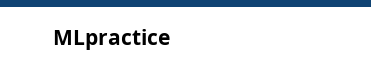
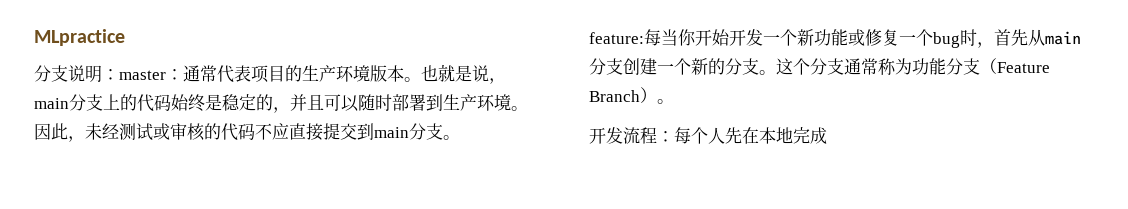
+ 分支说明：master：通常代表项目的生产环境版本。也就是说，main分支上的代码始终是稳定的，并且可以随时部署到生产环境。因此，未经测试或审核的代码不应直接提交到main分支。
+ feature:每当你开始开发一个新功能或修复一个bug时，首先从main分支创建一个新的分支。这个分支通常称为功能分支（Feature Branch）。
+ 开发流程：每个人先在本地完成

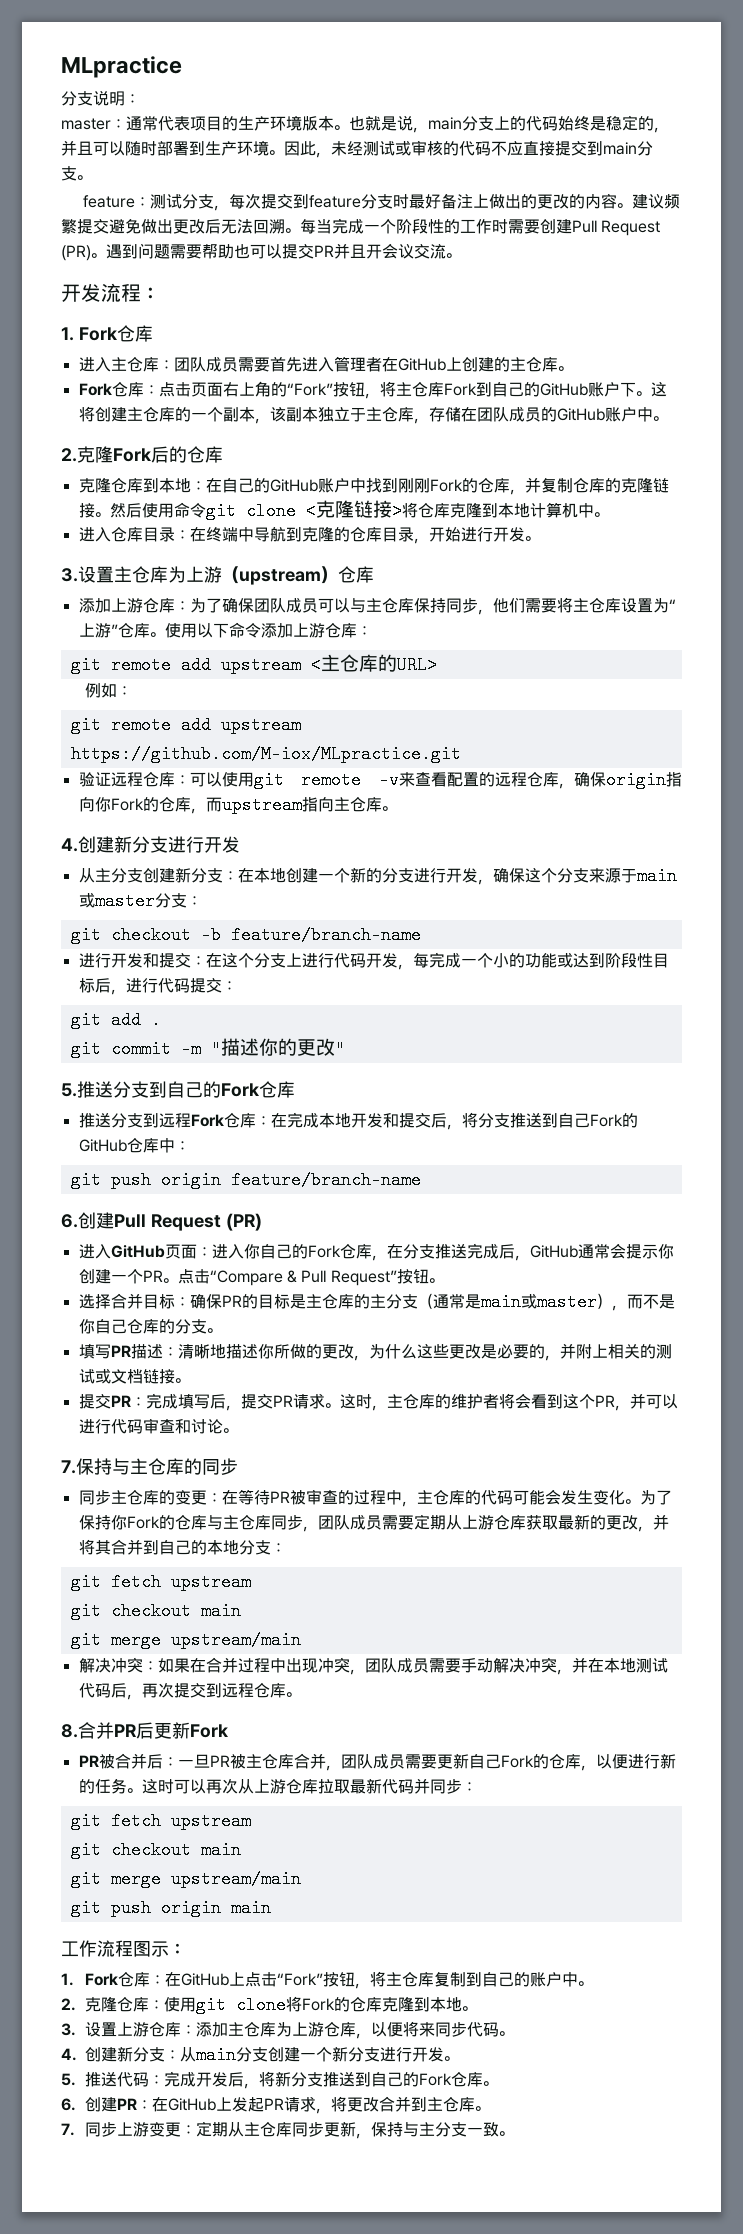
- 分支说明：master：通常代表项目的生产环境版本。
+ 分支说明：
+ master：通常代表项目的生产环境版本。
- feature:每当你开始开发一个新功能或修复一个bug时，首先从main分支创建一个新的分支。这个分支通常称为功能分支（Feature Branch）。
- 开发流程：每个人先在本地完成
+ feature：测试分支，每次提交到feature分支时最好备注上做出的更改的内容。建议频繁提交避免做出更改后无法回溯。每当完成一个阶段性的工作时需要创建Pull Request (PR)。遇到问题需要帮助也可以提交PR并且开会议交流。
+ 开发流程：
+ 1. Fork仓库
+ 进入主仓库：团队成员需要首先进入管理者在GitHub上创建的主仓库。
+ Fork仓库：点击页面右上角的“Fork”按钮，将主仓库Fork到自己的GitHub账户下。这将创建主仓库的一个副本，该副本独立于主仓库，存储在团队成员的GitHub账户中。
+ 2.克隆Fork后的仓库
+ 克隆仓库到本地：在自己的GitHub账户中找到刚刚Fork的仓库，并复制仓库的克隆链接。然后使用命令git clone <克隆链接>将仓库克隆到本地计算机中。
+ 进入仓库目录：在终端中导航到克隆的仓库目录，开始进行开发。
+ 3.设置主仓库为上游（upstream）仓库
+ 添加上游仓库：为了确保团队成员可以与主仓库保持同步，他们需要将主仓库设置为“上游”仓库。使用以下命令添加上游仓库：
+ git remote add upstream <主仓库的URL>
+ 例如：
+ git remote add upstream https://github.com/M-iox/MLpractice.git
+ 验证远程仓库：可以使用git remote -v来查看配置的远程仓库，确保origin指向你Fork的仓库，而upstream指向主仓库。
+ 4.创建新分支进行开发
+ 从主分支创建新分支：在本地创建一个新的分支进行开发，确保这个分支来源于main或master分支：
+ git checkout -b feature/branch-name
+ 进行开发和提交：在这个分支上进行代码开发，每完成一个小的功能或达到阶段性目标后，进行代码提交：
+ git add .
+ git commit -m "描述你的更改"
+ 5.推送分支到自己的Fork仓库
+ 推送分支到远程Fork仓库：在完成本地开发和提交后，将分支推送到自己Fork的GitHub仓库中：
+ git push origin feature/branch-name
+ 6.创建Pull Request (PR)
+ 进入GitHub页面：进入你自己的Fork仓库，在分支推送完成后，GitHub通常会提示你创建一个PR。点击“Compare & Pull Request”按钮。
+ 选择合并目标：确保PR的目标是主仓库的主分支（通常是main或master），而不是你自己仓库的分支。
+ 填写PR描述：清晰地描述你所做的更改，为什么这些更改是必要的，并附上相关的测试或文档链接。
+ 提交PR：完成填写后，提交PR请求。这时，主仓库的维护者将会看到这个PR，并可以进行代码审查和讨论。
+ 7.保持与主仓库的同步
+ 同步主仓库的变更：在等待PR被审查的过程中，主仓库的代码可能会发生变化。为了保持你Fork的仓库与主仓库同步，团队成员需要定期从上游仓库获取最新的更改，并将其合并到自己的本地分支：
+ git fetch upstream
+ git checkout main
+ git merge upstream/main
+ 解决冲突：如果在合并过程中出现冲突，团队成员需要手动解决冲突，并在本地测试代码后，再次提交到远程仓库。
+ 8.合并PR后更新Fork
+ PR被合并后：一旦PR被主仓库合并，团队成员需要更新自己Fork的仓库，以便进行新的任务。这时可以再次从上游仓库拉取最新代码并同步：
+ git fetch upstream
+ git checkout main
+ git merge upstream/main
+ git push origin main
+ 工作流程图示：
+ 1. Fork仓库：在GitHub上点击“Fork”按钮，将主仓库复制到自己的账户中。
+ 2.克隆仓库：使用git clone将Fork的仓库克隆到本地。
+ 3.设置上游仓库：添加主仓库为上游仓库，以便将来同步代码。
+ 4.创建新分支：从main分支创建一个新分支进行开发。
+ 5.推送代码：完成开发后，将新分支推送到自己的Fork仓库。
+ 6.创建PR：在GitHub上发起PR请求，将更改合并到主仓库。
+ 7.同步上游变更：定期从主仓库同步更新，保持与主分支一致。

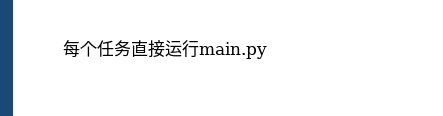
- MLpractice
- 分支说明：
- master：通常代表项目的生产环境版本。也就是说，main分支上的代码始终是稳定的，并且可以随时部署到生产环境。因此，未经测试或审核的代码不应直接提交到main分支。
- feature：测试分支，每次提交到feature分支时最好备注上做出的更改的内容。建议频繁提交避免做出更改后无法回溯。每当完成一个阶段性的工作时需要创建Pull Request (PR)。遇到问题需要帮助也可以提交PR并且开会议交流。
- 开发流程：
- 1. Fork仓库
- 进入主仓库：团队成员需要首先进入管理者在GitHub上创建的主仓库。
- Fork仓库：点击页面右上角的“Fork”按钮，将主仓库Fork到自己的GitHub账户下。这将创建主仓库的一个副本，该副本独立于主仓库，存储在团队成员的GitHub账户中。
- 2.克隆Fork后的仓库
- 克隆仓库到本地：在自己的GitHub账户中找到刚刚Fork的仓库，并复制仓库的克隆链接。然后使用命令git clone <克隆链接>将仓库克隆到本地计算机中。
- 进入仓库目录：在终端中导航到克隆的仓库目录，开始进行开发。
- 3.设置主仓库为上游（upstream）仓库
- 添加上游仓库：为了确保团队成员可以与主仓库保持同步，他们需要将主仓库设置为“上游”仓库。使用以下命令添加上游仓库：
- git remote add upstream <主仓库的URL>
- 例如：
- git remote add upstream https://github.com/M-iox/MLpractice.git
- 验证远程仓库：可以使用git remote -v来查看配置的远程仓库，确保origin指向你Fork的仓库，而upstream指向主仓库。
- 4.创建新分支进行开发
- 从主分支创建新分支：在本地创建一个新的分支进行开发，确保这个分支来源于main或master分支：
- git checkout -b feature/branch-name
- 进行开发和提交：在这个分支上进行代码开发，每完成一个小的功能或达到阶段性目标后，进行代码提交：
- git add .
- git commit -m "描述你的更改"
- 5.推送分支到自己的Fork仓库
- 推送分支到远程Fork仓库：在完成本地开发和提交后，将分支推送到自己Fork的GitHub仓库中：
- git push origin feature/branch-name
- 6.创建Pull Request (PR)
- 进入GitHub页面：进入你自己的Fork仓库，在分支推送完成后，GitHub通常会提示你创建一个PR。点击“Compare & Pull Request”按钮。
- 选择合并目标：确保PR的目标是主仓库的主分支（通常是main或master），而不是你自己仓库的分支。
- 填写PR描述：清晰地描述你所做的更改，为什么这些更改是必要的，并附上相关的测试或文档链接。
- 提交PR：完成填写后，提交PR请求。这时，主仓库的维护者将会看到这个PR，并可以进行代码审查和讨论。
- 7.保持与主仓库的同步
- 同步主仓库的变更：在等待PR被审查的过程中，主仓库的代码可能会发生变化。为了保持你Fork的仓库与主仓库同步，团队成员需要定期从上游仓库获取最新的更改，并将其合并到自己的本地分支：
- git fetch upstream
- git checkout main
- git merge upstream/main
- 解决冲突：如果在合并过程中出现冲突，团队成员需要手动解决冲突，并在本地测试代码后，再次提交到远程仓库。
- 8.合并PR后更新Fork
- PR被合并后：一旦PR被主仓库合并，团队成员需要更新自己Fork的仓库，以便进行新的任务。这时可以再次从上游仓库拉取最新代码并同步：
- git fetch upstream
- git checkout main
- git merge upstream/main
- git push origin main
- 工作流程图示：
- 1. Fork仓库：在GitHub上点击“Fork”按钮，将主仓库复制到自己的账户中。
- 2.克隆仓库：使用git clone将Fork的仓库克隆到本地。
- 3.设置上游仓库：添加主仓库为上游仓库，以便将来同步代码。
- 4.创建新分支：从main分支创建一个新分支进行开发。
- 5.推送代码：完成开发后，将新分支推送到自己的Fork仓库。
- 6.创建PR：在GitHub上发起PR请求，将更改合并到主仓库。
- 7.同步上游变更：定期从主仓库同步更新，保持与主分支一致。
+ 每个任务直接运行main.py

